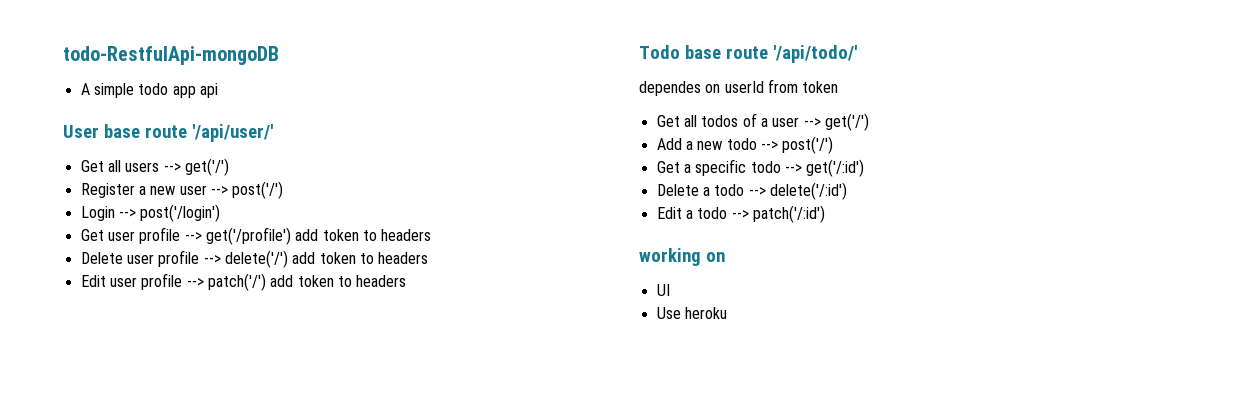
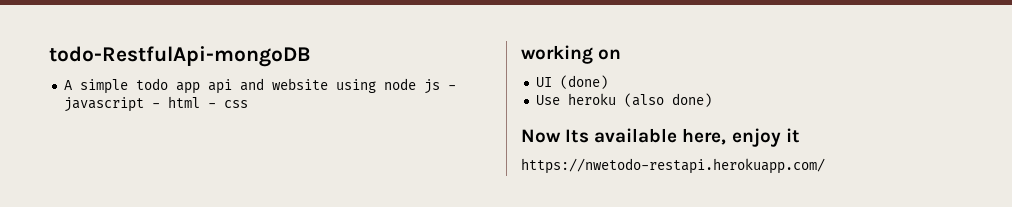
- A simple todo app api
- User base route '/api/user/'
- Get all users --> get('/')
- Register a new user --> post('/')
- Login --> post('/login')
- Get user profile --> get('/profile') add token to headers
- Delete user profile --> delete('/') add token to headers
- Edit user profile --> patch('/') add token to headers
- Todo base route '/api/todo/'
- dependes on userId from token
- Get all todos of a user --> get('/')
- Add a new todo --> post('/')
- Get a specific todo --> get('/:id')
- Delete a todo --> delete('/:id')
- Edit a todo --> patch('/:id')
+ A simple todo app api and website using node js - javascript - html - css
- UI
+ UI (done)
- Use heroku
+ Use heroku (also done)
+ Now Its available here, enjoy it
+ https://nwetodo-restapi.herokuapp.com/

